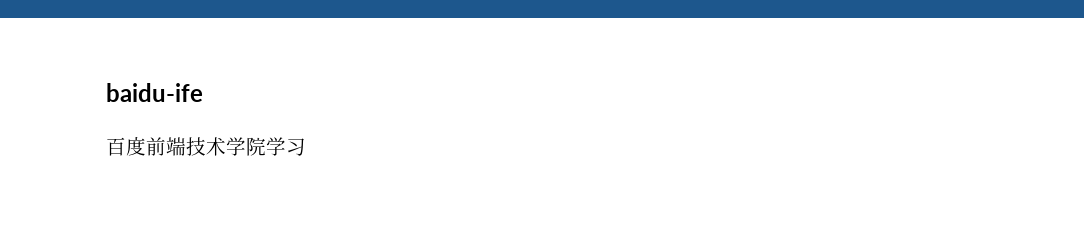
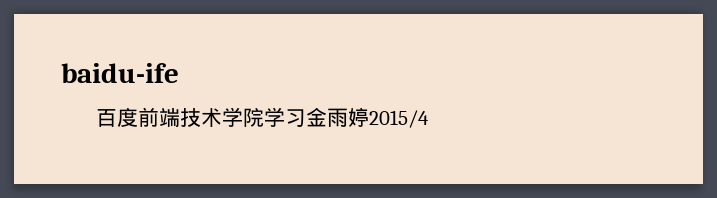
- 百度前端技术学院学习
+ 百度前端技术学院学习金雨婷2015/4

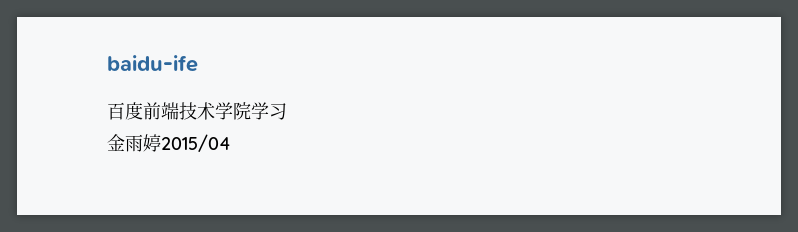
- 百度前端技术学院学习金雨婷2015/4
+ 百度前端技术学院学习
+ 金雨婷2015/04

